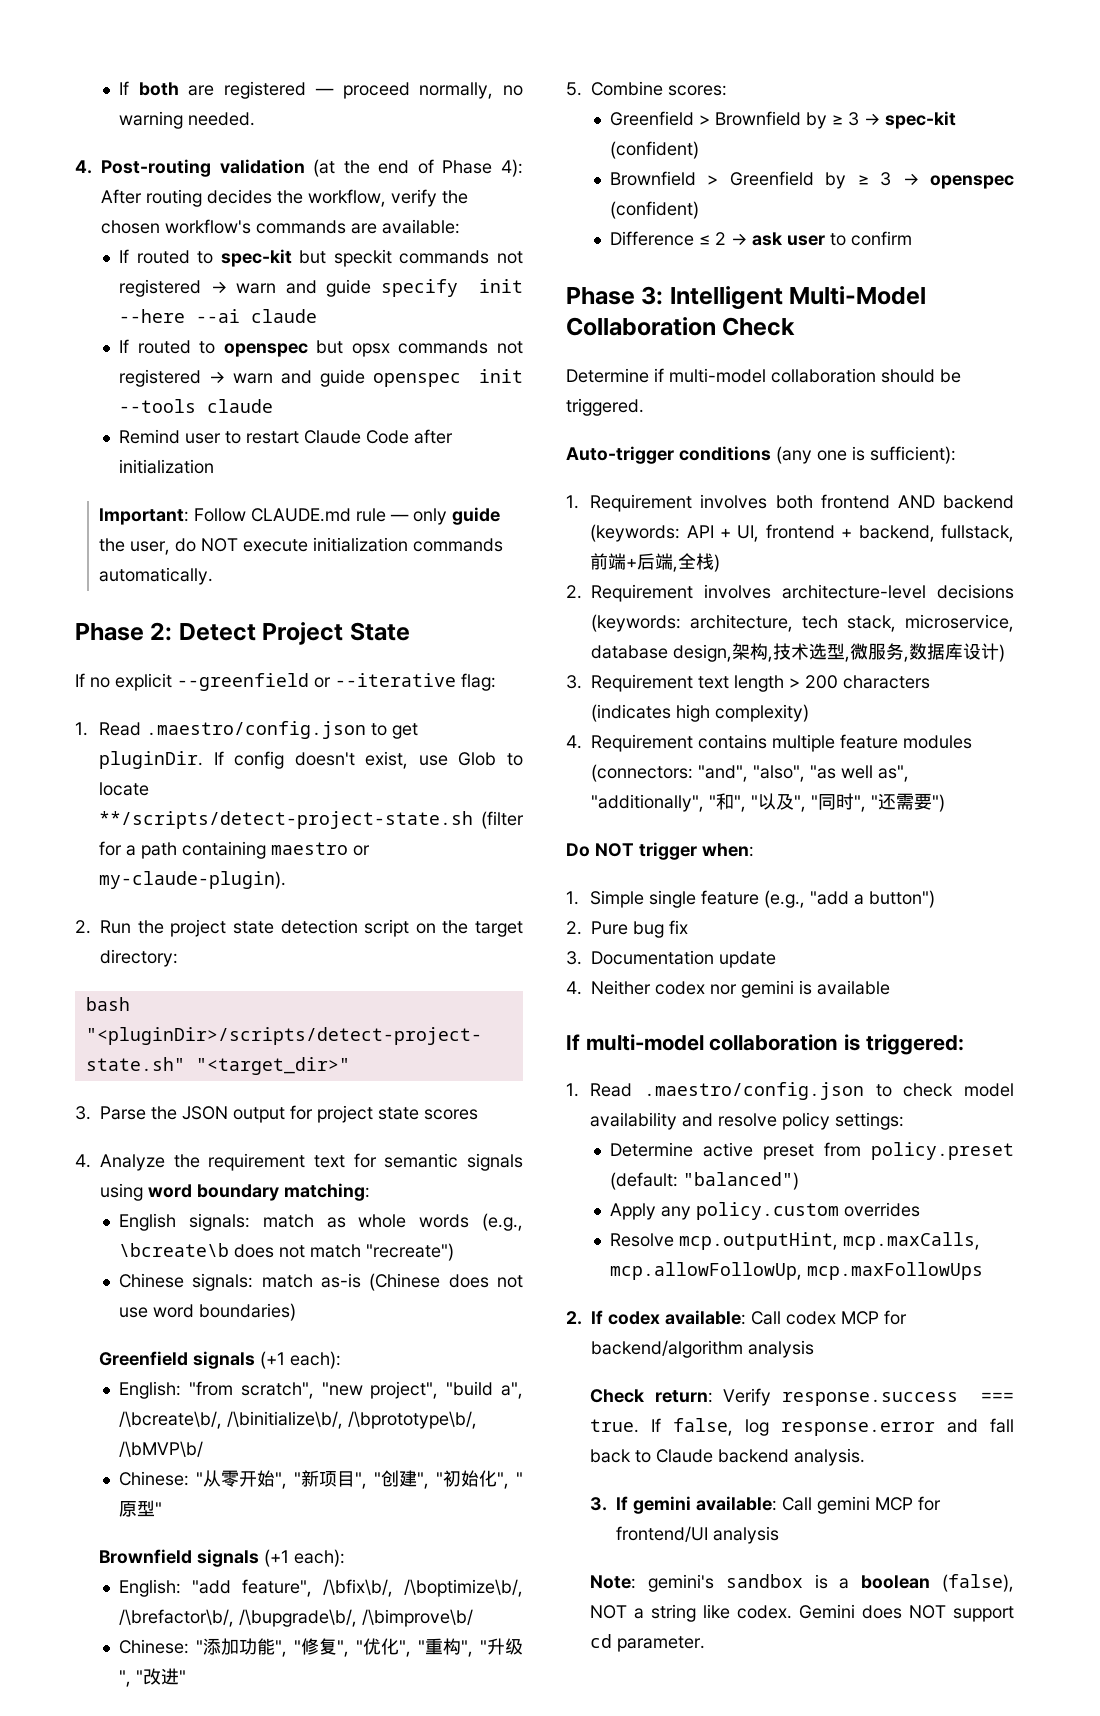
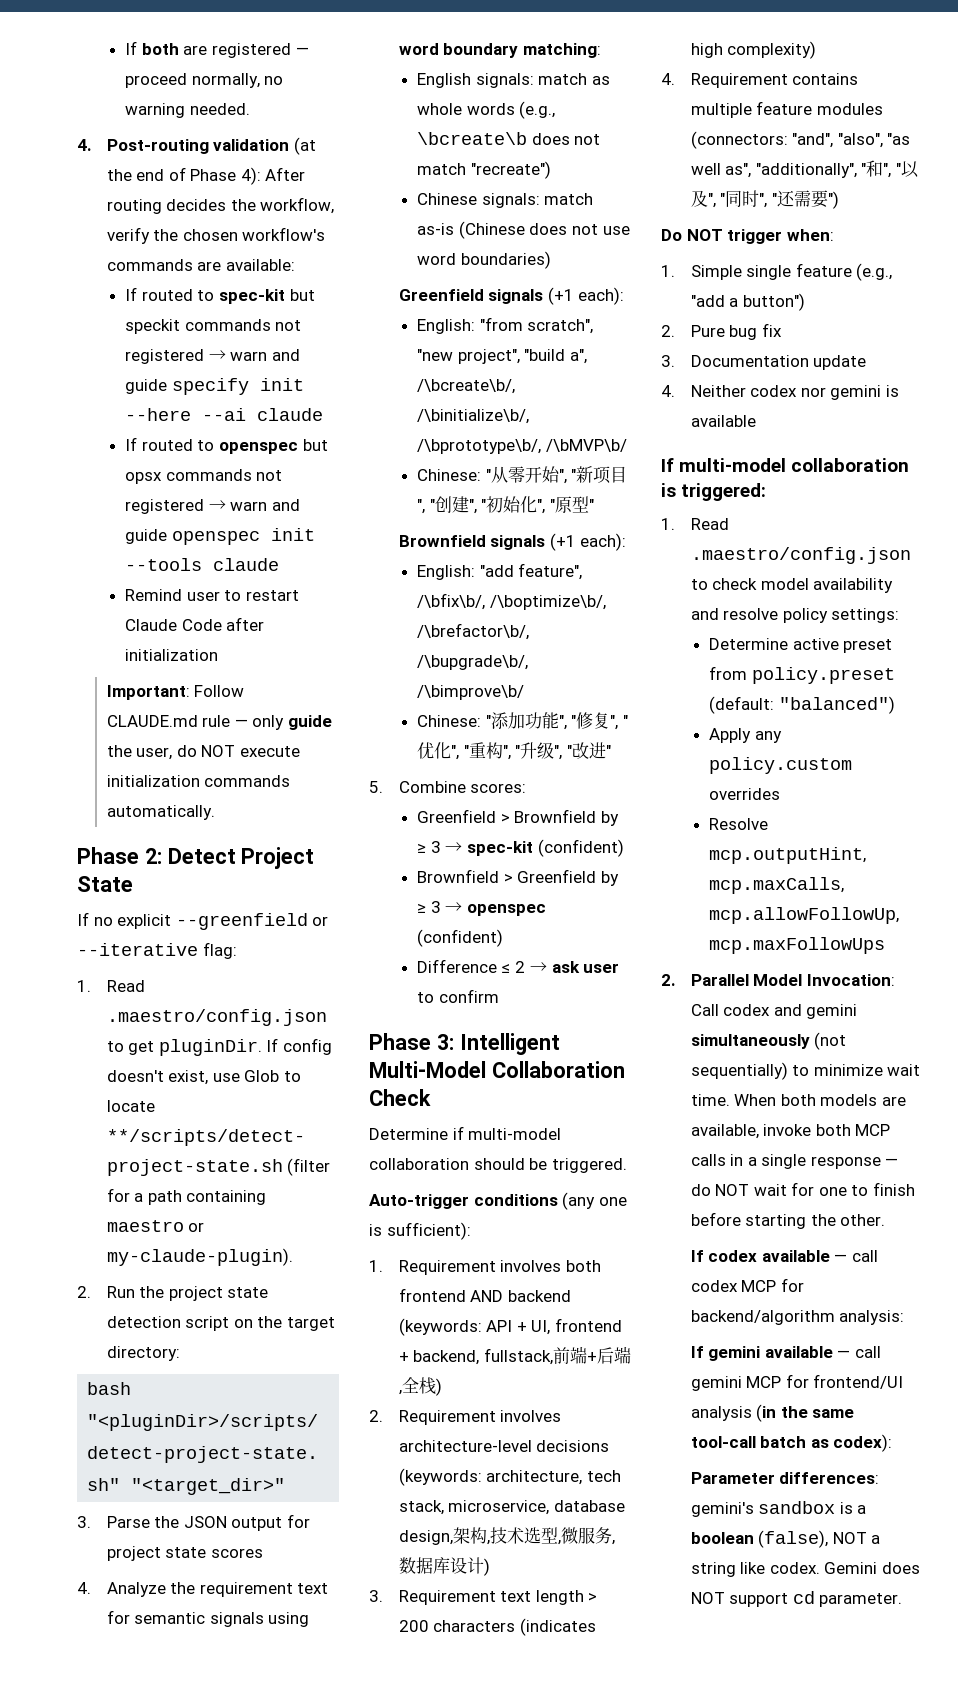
- 2. If codex available: Call codex MCP for backend/algorithm analysis
- Check return: Verify response.success === true. If false, log response.error and fall back to Claude backend analysis.
- 3. If gemini available: Call gemini MCP for frontend/UI analysis
- Note: gemini's sandbox is a boolean (false), NOT a string like codex.
+ 2. Parallel Model Invocation: Call codex and gemini simultaneously (not sequentially) to minimize wait time. When both models are available, invoke both MCP calls in a single response — do NOT wait for one to finish before starting the other.
+ If codex available — call codex MCP for backend/algorithm analysis:
+ If gemini available — call gemini MCP for frontend/UI analysis (in the same tool-call batch as codex):
+ Parameter differences: gemini's sandbox is a boolean (false), NOT a string like codex.

